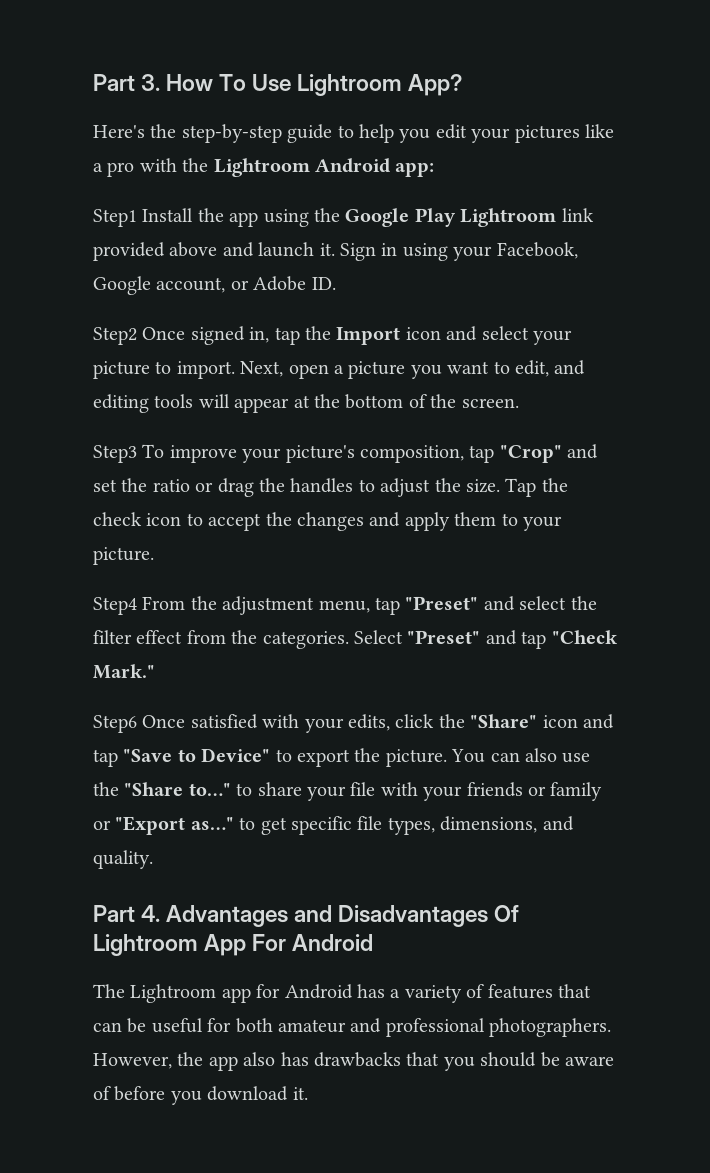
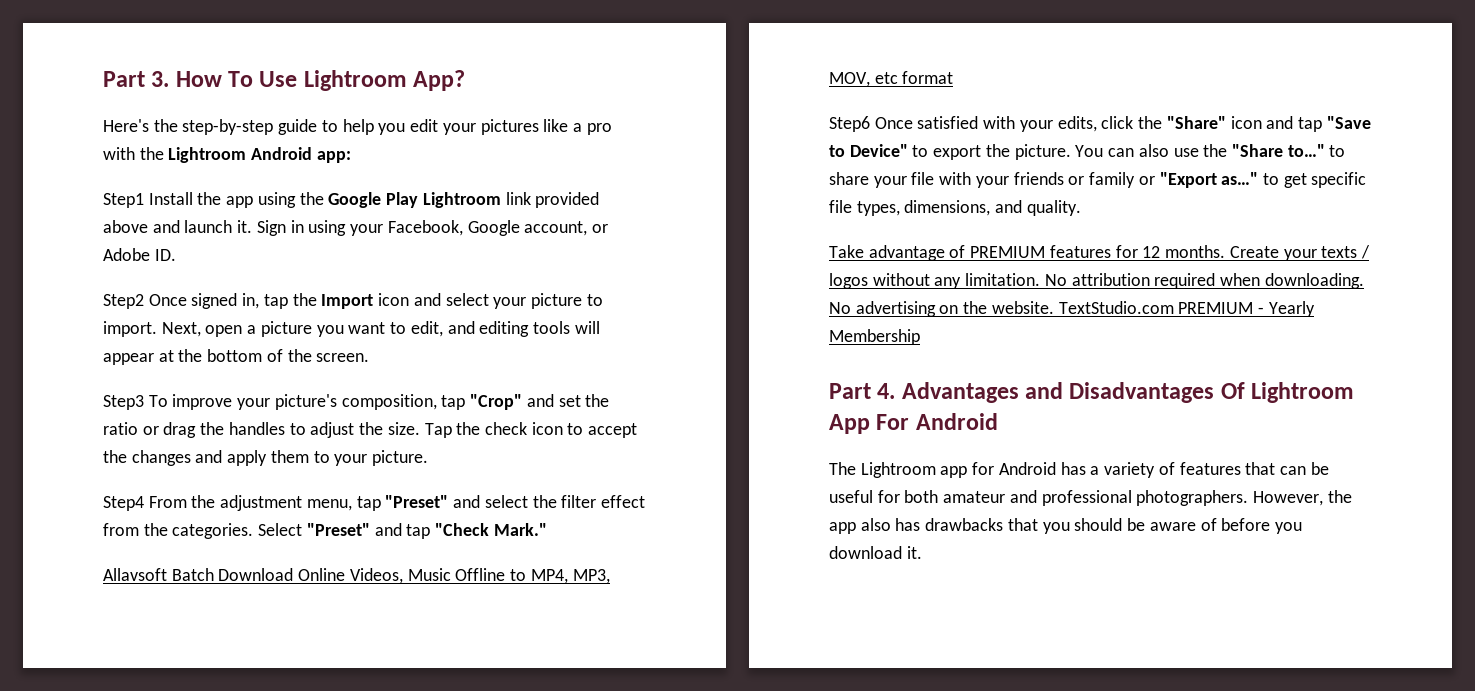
+ Allavsoft Batch Download Online Videos, Music Offline to MP4, MP3, MOV, etc format
+ Take advantage of PREMIUM features for 12 months. Create your texts / logos without any limitation. No attribution required when downloading. No advertising on the website. TextStudio.com PREMIUM - Yearly Membership

